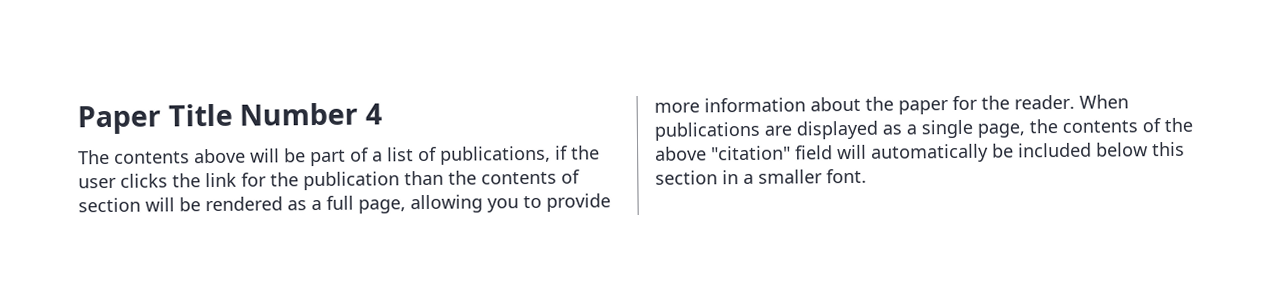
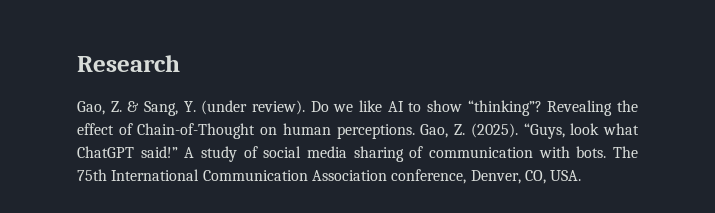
- Paper Title Number 4
- The contents above will be part of a list of publications, if the user clicks the link for the publication than the contents of section will be rendered as a full page, allowing you to provide more information about the paper for the reader. When publications are displayed as a single page, the contents of the above "citation" field will automatically be included below this section in a smaller font.
+ Research
+ Gao, Z. & Sang, Y. (under review). Do we like AI to show “thinking”? Revealing the effect of Chain-of-Thought on human perceptions. Gao, Z. (2025). “Guys, look what ChatGPT said!” A study of social media sharing of communication with bots. The 75th International Communication Association conference, Denver, CO, USA.

